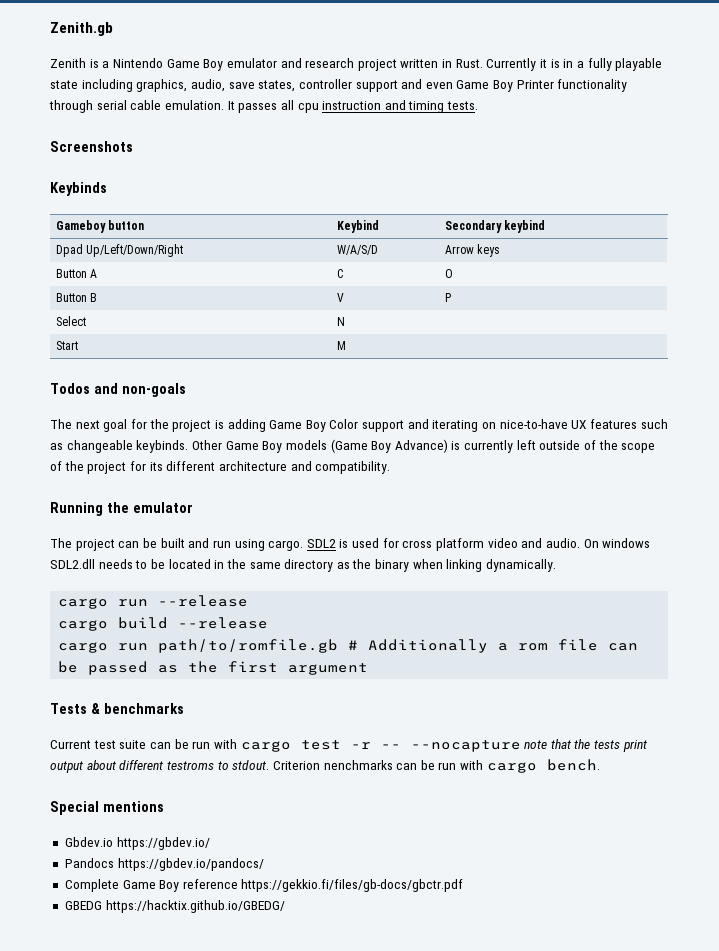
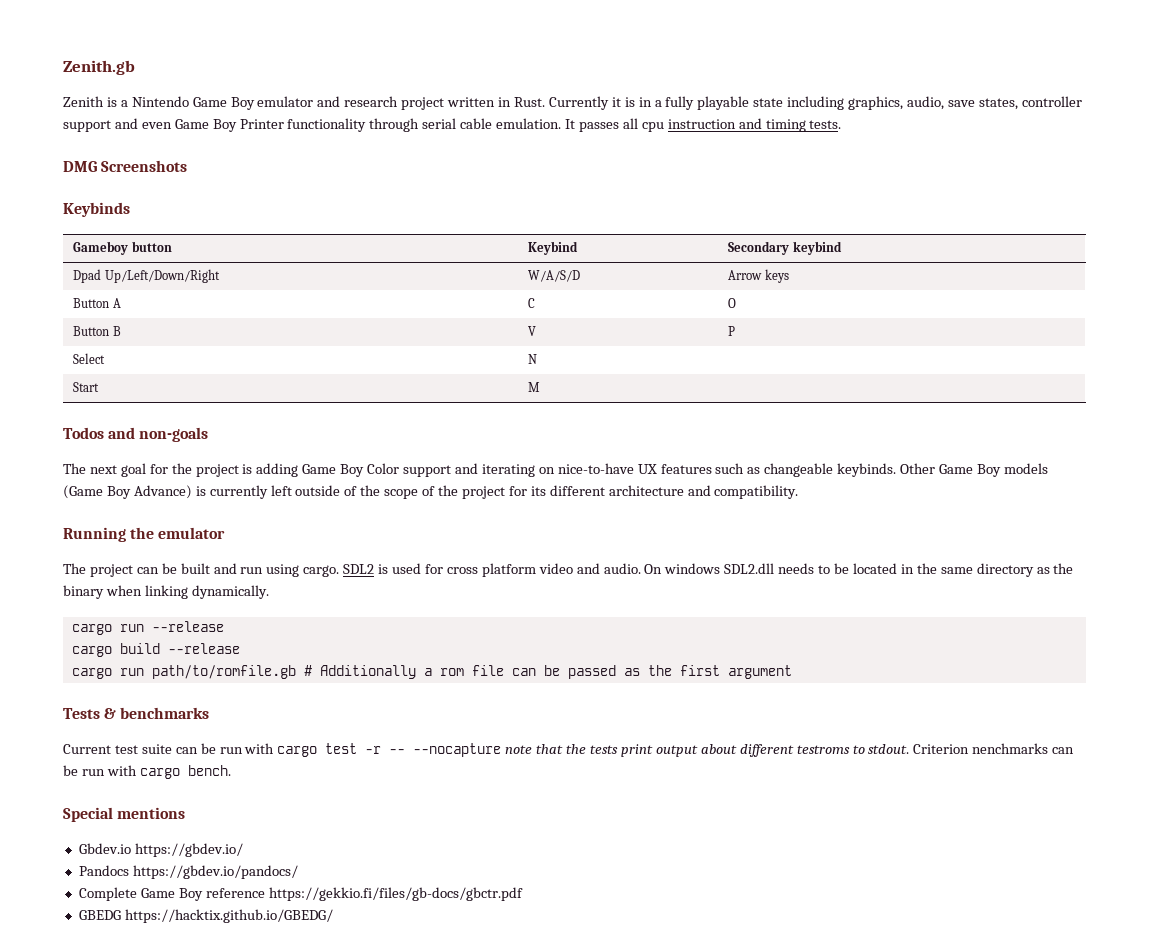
- Screenshots
+ DMG Screenshots

